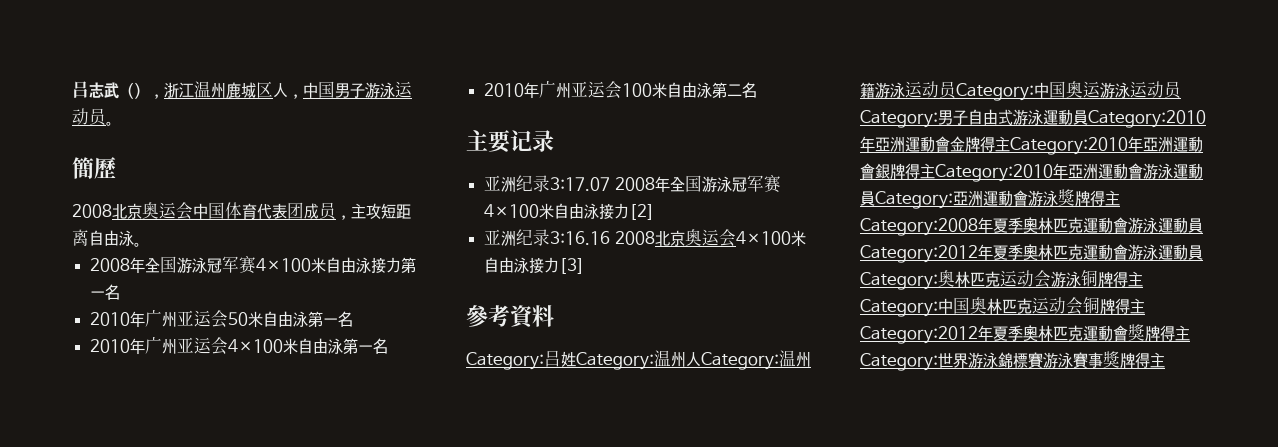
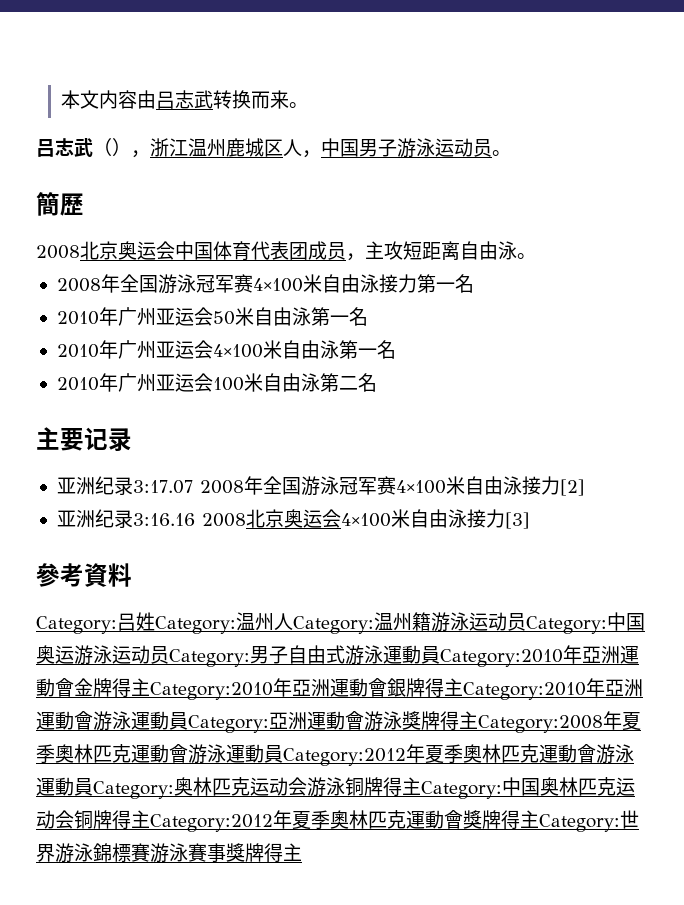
+ 本文内容由吕志武转换而来。

